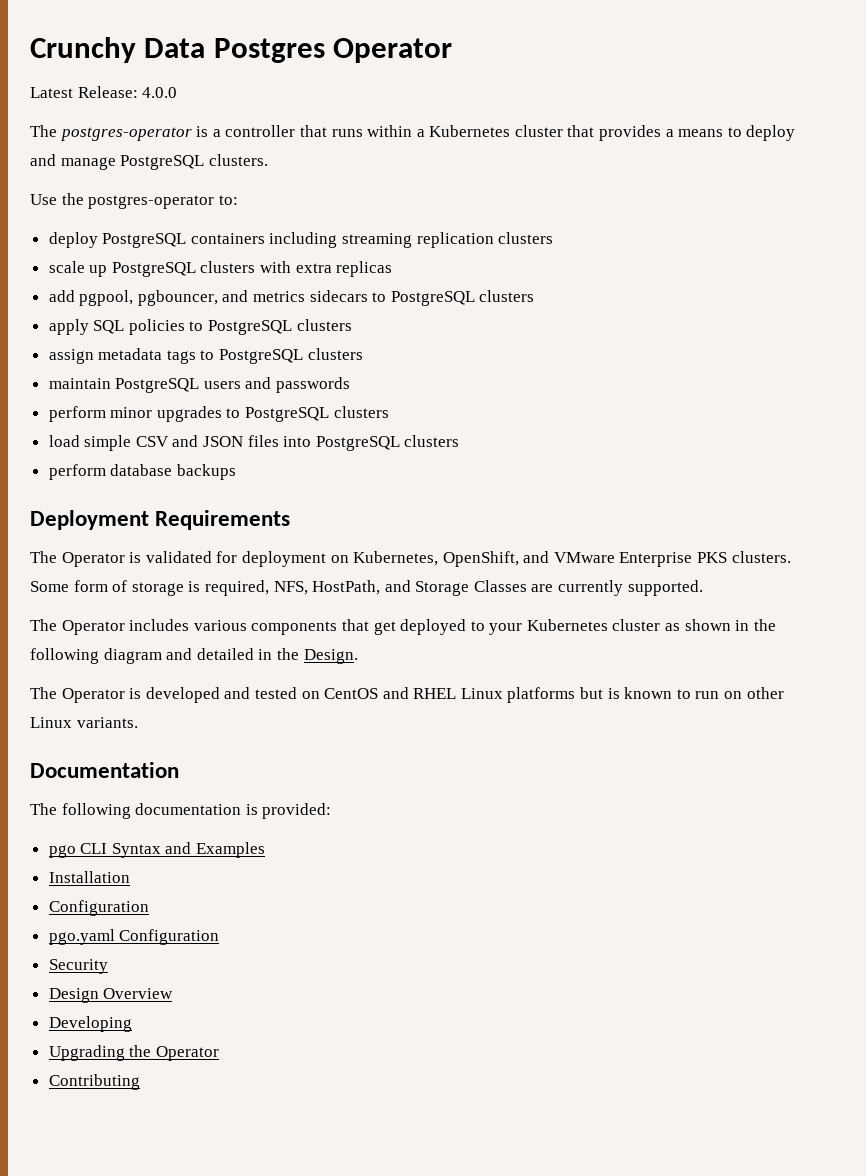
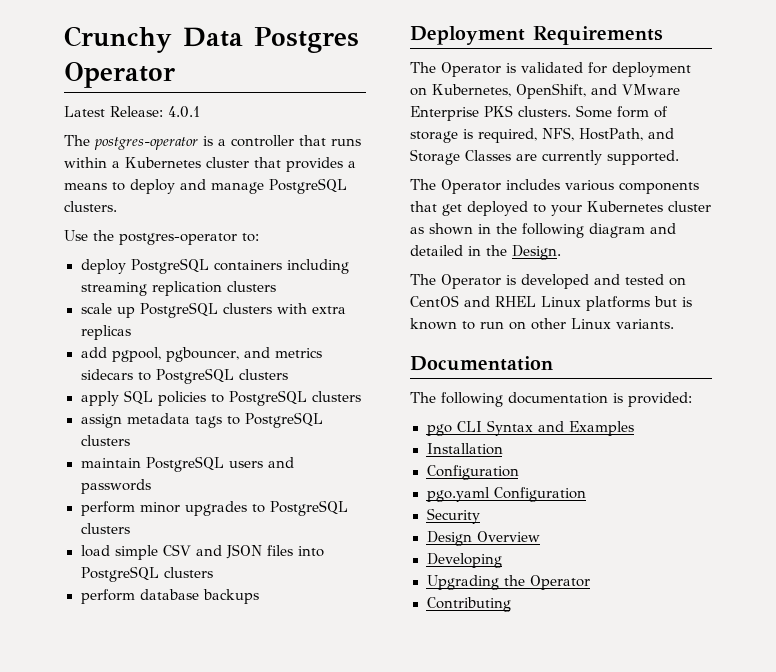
- Latest Release: 4.0.0
+ Latest Release: 4.0.1

